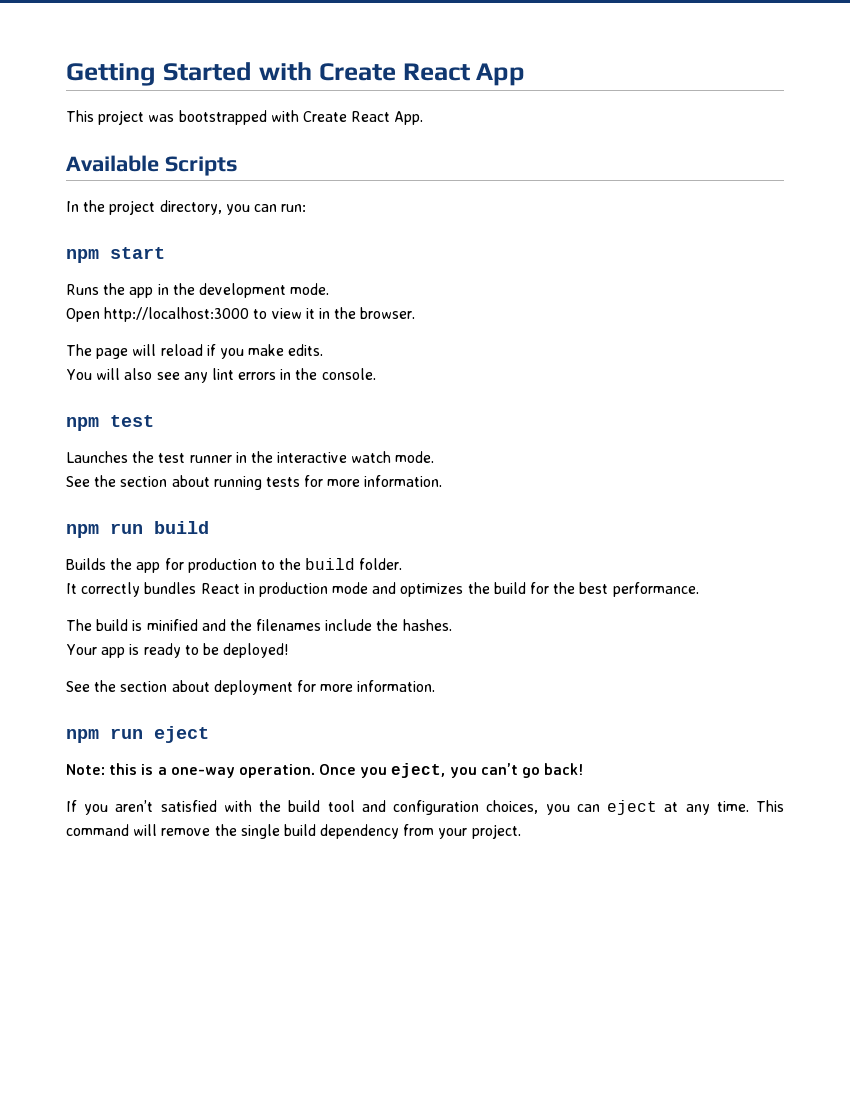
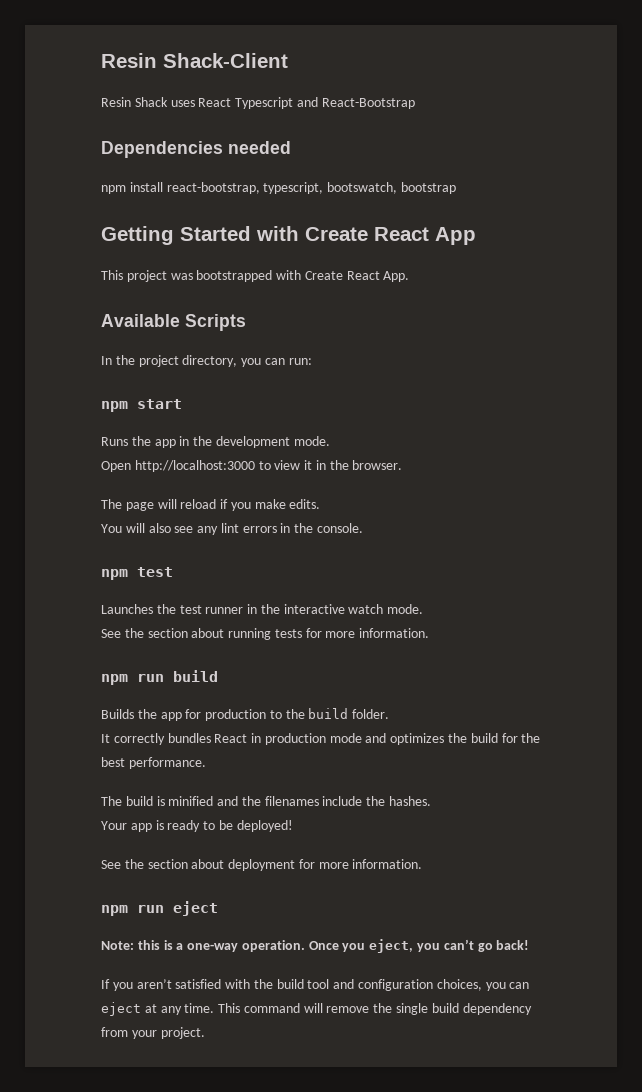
+ Resin Shack-Client
+ Resin Shack uses React Typescript and React-Bootstrap
+ Dependencies needed
+ npm install react-bootstrap, typescript, bootswatch, bootstrap

